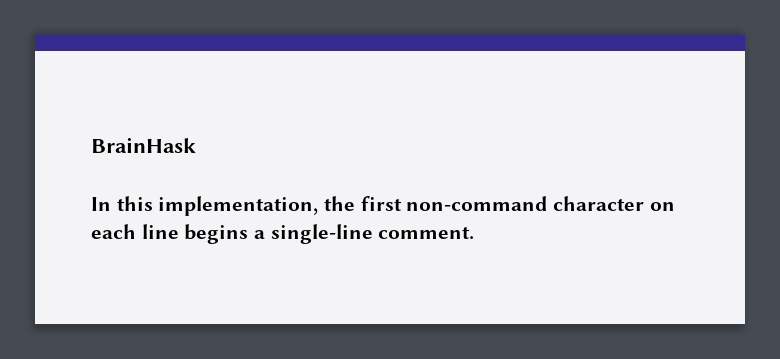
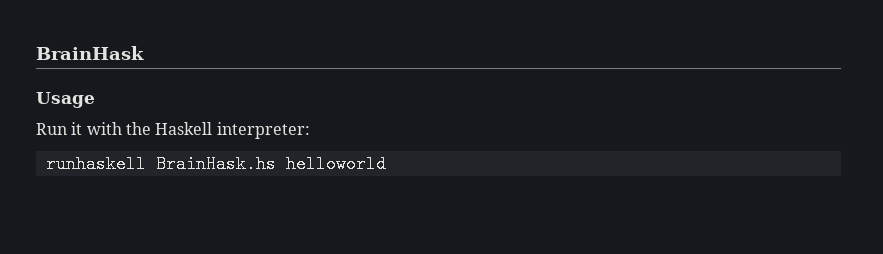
- In this implementation, the first non-command character on each line begins a single-line comment.
+ Usage
+ Run it with the Haskell interpreter:
+ runhaskell BrainHask.hs helloworld

